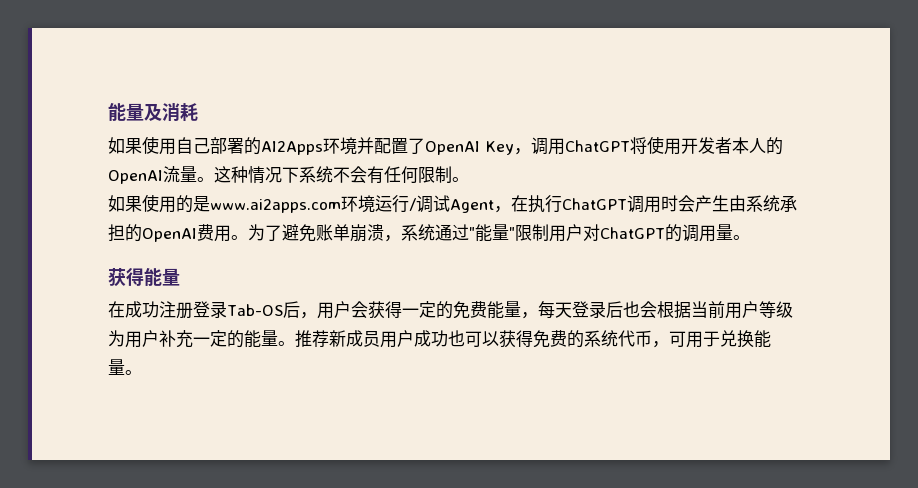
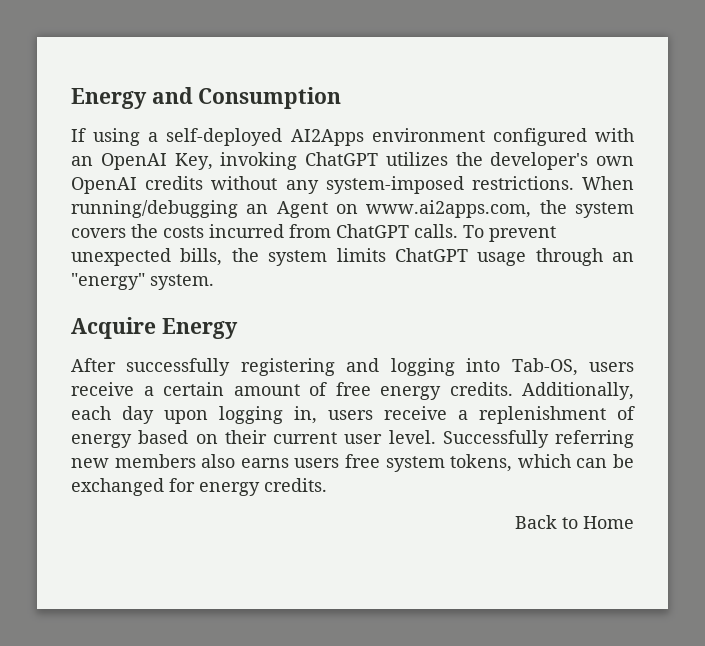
- 能量及消耗
- 如果使用自己部署的AI2Apps环境并配置了OpenAI Key，调用ChatGPT将使用开发者本人的OpenAI流量。这种情况下系统不会有任何限制。
- 如果使用的是www.ai2apps.com环境运行/调试Agent，在执行ChatGPT调用时会产生由系统承担的OpenAI费用。为了避免账单崩溃，系统通过"能量"限制用户对ChatGPT的调用量。
- 获得能量
- 在成功注册登录Tab-OS后，用户会获得一定的免费能量，每天登录后也会根据当前用户等级为用户补充一定的能量。推荐新成员用户成功也可以获得免费的系统代币，可用于兑换能量。
+ Energy and Consumption
+ If using a self-deployed AI2Apps environment configured with an OpenAI Key, invoking ChatGPT utilizes the developer's own OpenAI credits without any system-imposed restrictions. When running/debugging an Agent on www.ai2apps.com, the system covers the costs incurred from ChatGPT calls. To prevent unexpected bills, the system limits ChatGPT usage through an "energy" system.
+ Acquire Energy
+ After successfully registering and logging into Tab-OS, users receive a certain amount of free energy credits. Additionally, each day upon logging in, users receive a replenishment of energy based on their current user level. Successfully referring new members also earns users free system tokens, which can be exchanged for energy credits.
+ Back to Home

